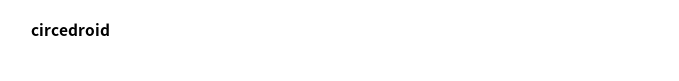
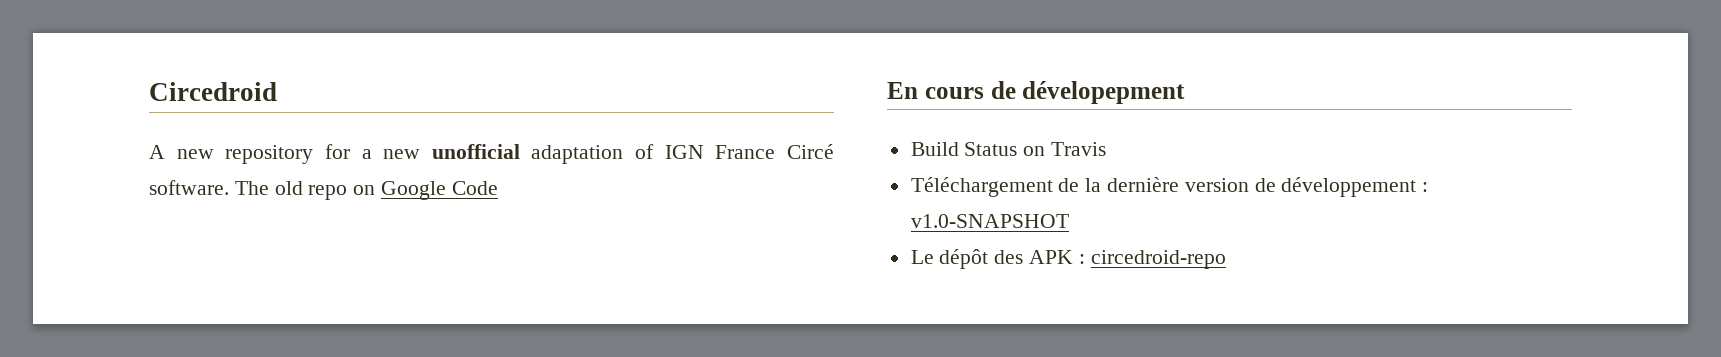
- circedroid
+ Circedroid
+ A new repository for a new unofficial adaptation of IGN France Circé software. The old repo on Google Code
+ En cours de dévelopepment
+ Build Status on Travis
+ Téléchargement de la dernière version de développement : v1.0-SNAPSHOT
+ Le dépôt des APK : circedroid-repo

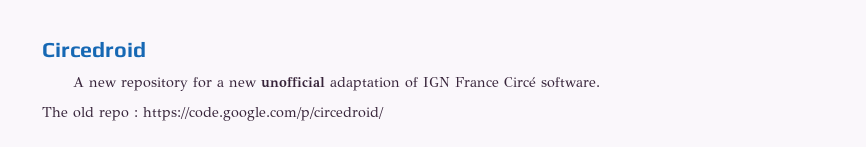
- A new repository for a new unofficial adaptation of IGN France Circé software. The old repo on Google Code
- En cours de dévelopepment
- Build Status on Travis
- Téléchargement de la dernière version de développement : v1.0-SNAPSHOT
- Le dépôt des APK : circedroid-repo
+ A new repository for a new unofficial adaptation of IGN France Circé software.
+ The old repo : https://code.google.com/p/circedroid/

